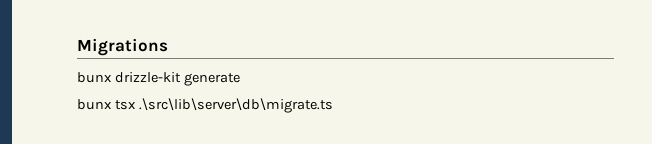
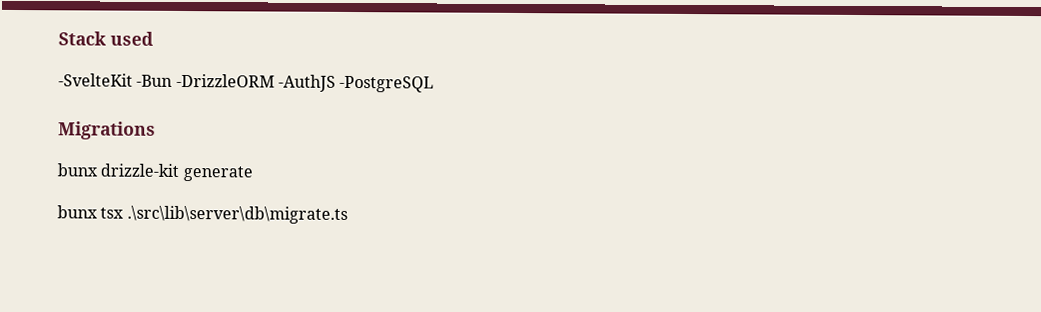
+ Stack used
+ -SvelteKit -Bun -DrizzleORM -AuthJS -PostgreSQL

